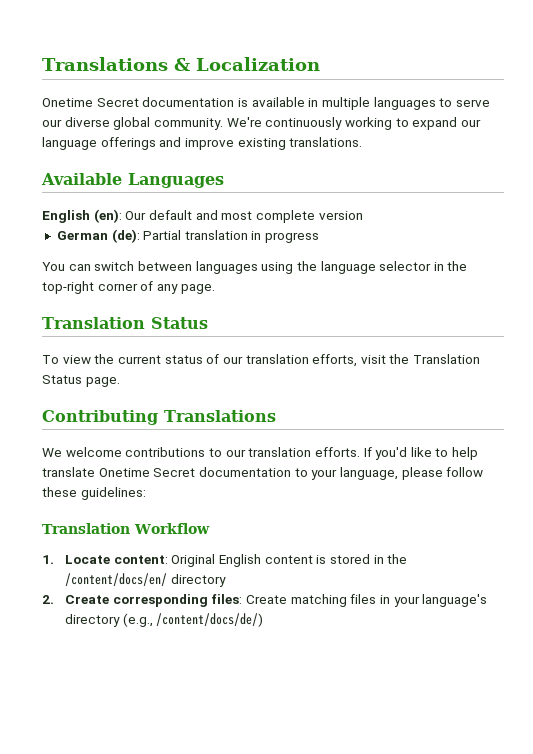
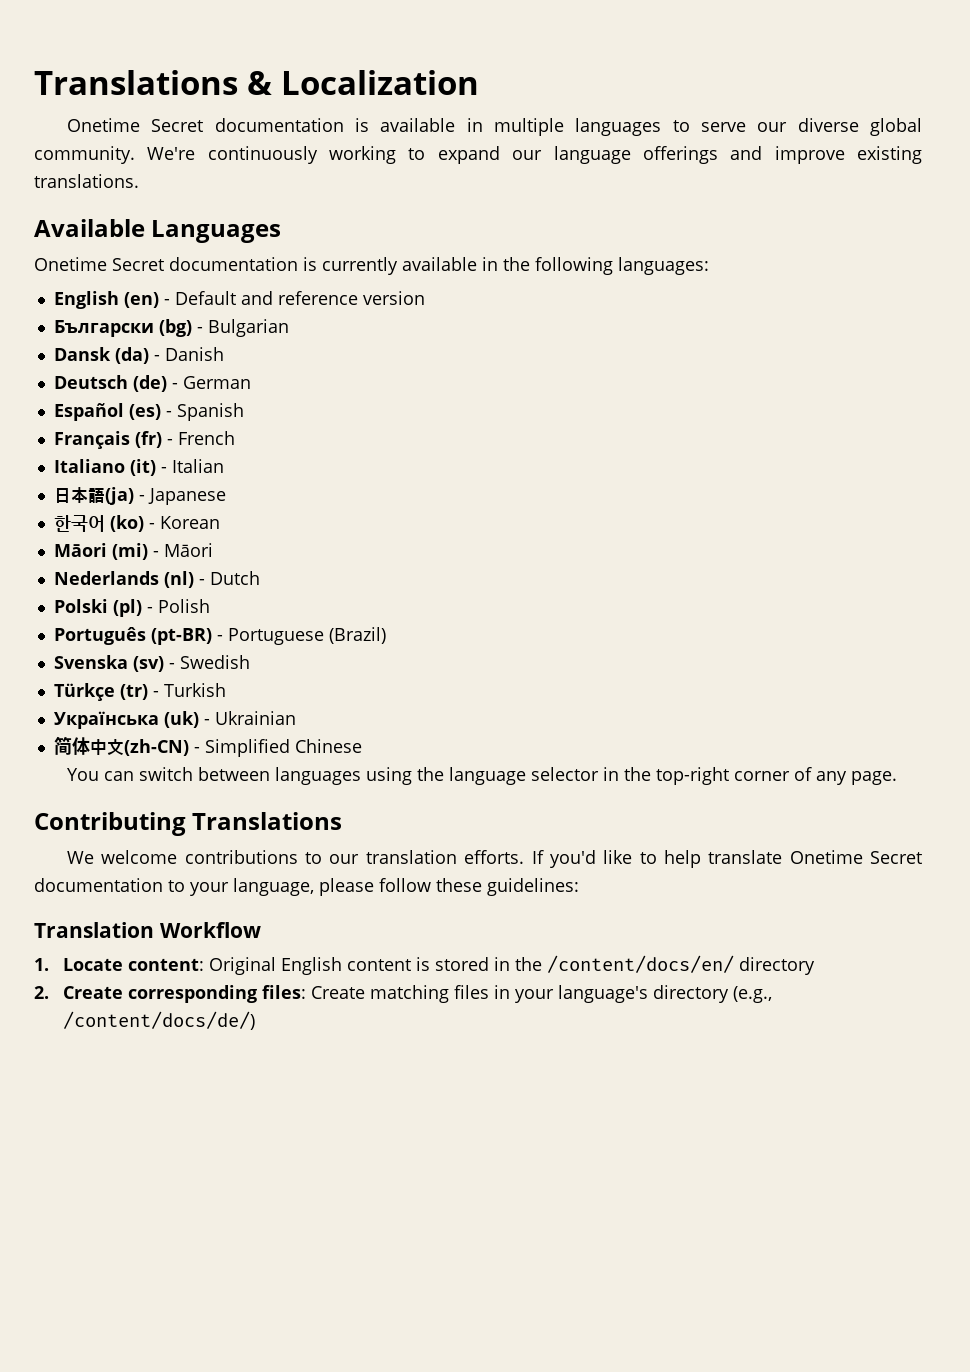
- English (en): Our default and most complete version
- German (de): Partial translation in progress
+ Onetime Secret documentation is currently available in the following languages:
+ English (en) - Default and reference version
+ Български (bg) - Bulgarian
+ Dansk (da) - Danish
+ Deutsch (de) - German
+ Español (es) - Spanish
+ Français (fr) - French
+ Italiano (it) - Italian
+ 日本語(ja) - Japanese
+ 한국어 (ko) - Korean
+ Māori (mi) - Māori
+ Nederlands (nl) - Dutch
+ Polski (pl) - Polish
+ Português (pt-BR) - Portuguese (Brazil)
+ Svenska (sv) - Swedish
+ Türkçe (tr) - Turkish
+ Українська (uk) - Ukrainian
+ 简体中文(zh-CN) - Simplified Chinese
  You can switch between languages using the language selector in the top-right corner of any page.
- Translation Status
- To view the current status of our translation efforts, visit the Translation Status page.

